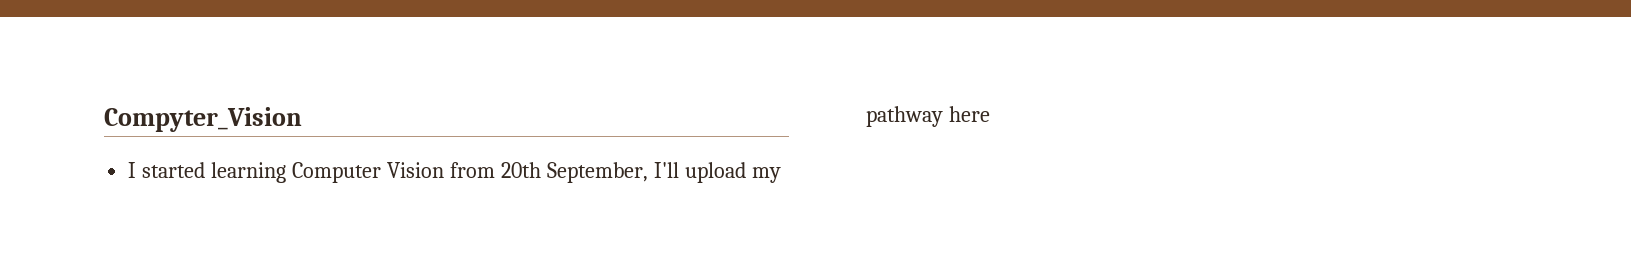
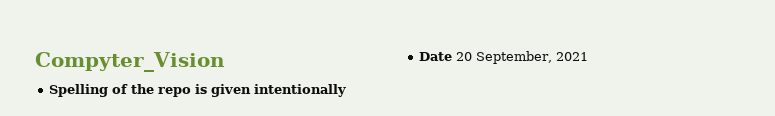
- I started learning Computer Vision from 20th September, I'll upload my pathway here
+ Spelling of the repo is given intentionally
+ Date 20 September, 2021

